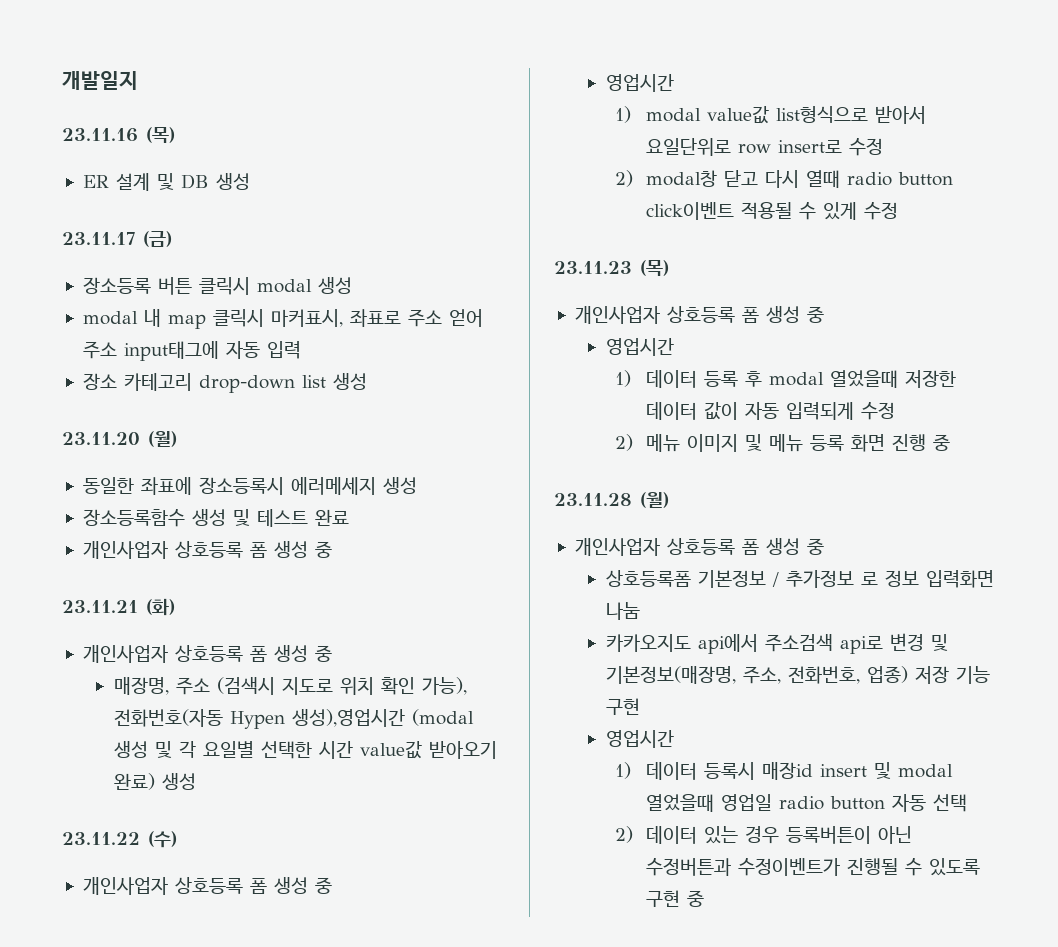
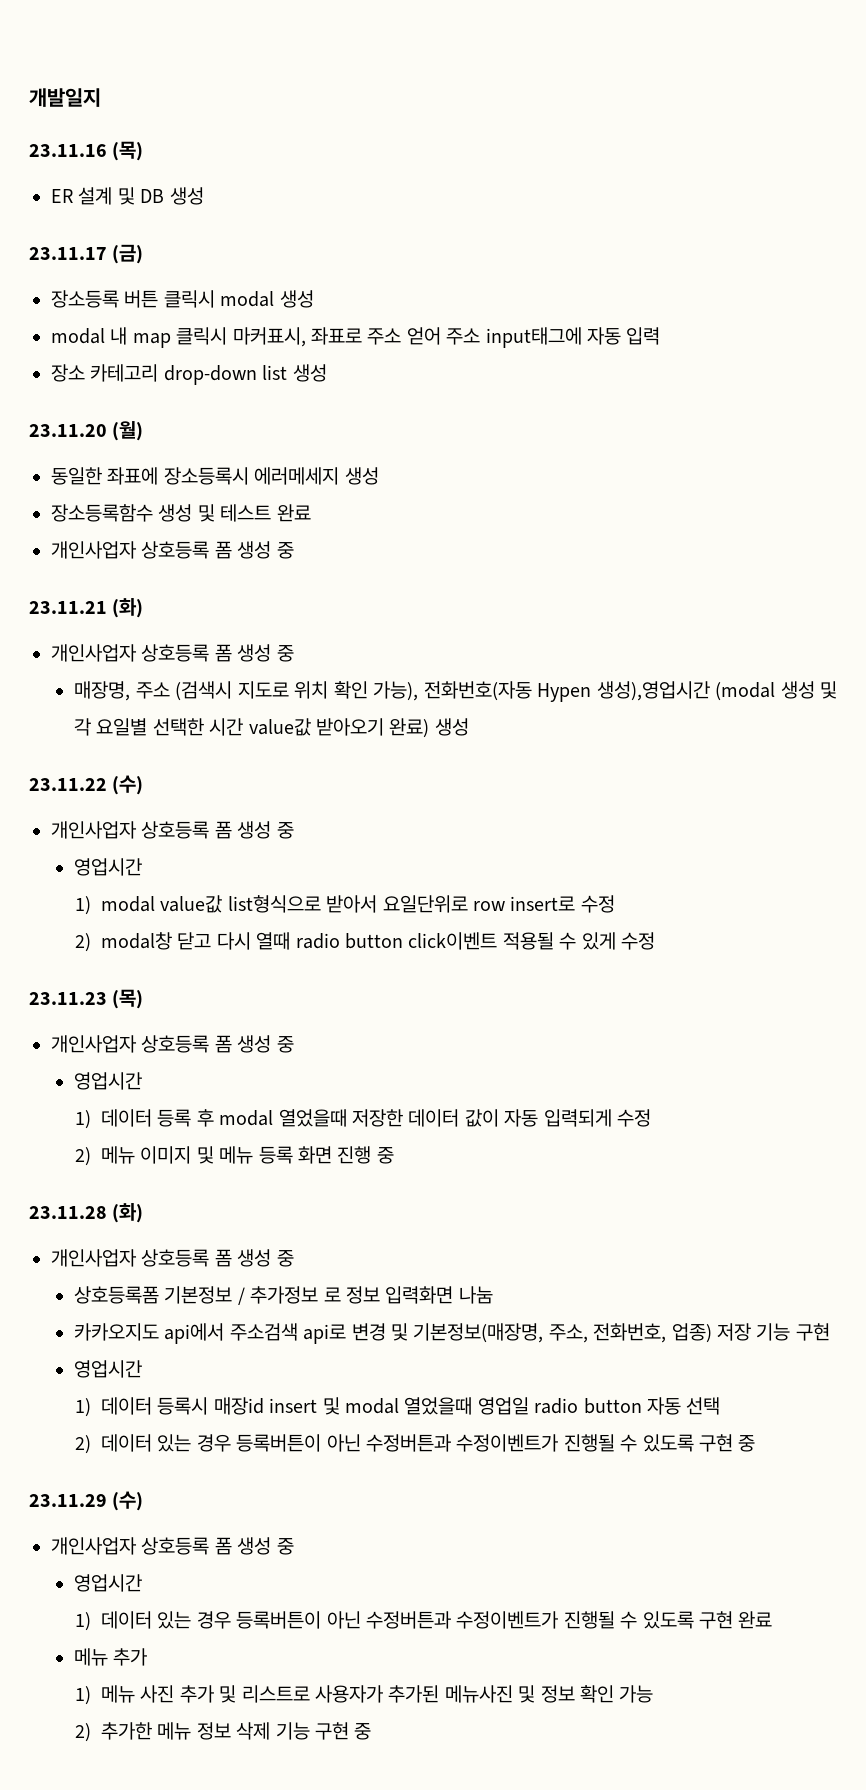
- 23.11.28 (월)
+ 23.11.28 (화)
+ 23.11.29 (수)
+ 개인사업자 상호등록 폼 생성 중
+ 영업시간
+ 1) 데이터 있는 경우 등록버튼이 아닌 수정버튼과 수정이벤트가 진행될 수 있도록 구현 완료
+ 메뉴 추가
+ 1) 메뉴 사진 추가 및 리스트로 사용자가 추가된 메뉴사진 및 정보 확인 가능
+ 2) 추가한 메뉴 정보 삭제 기능 구현 중

